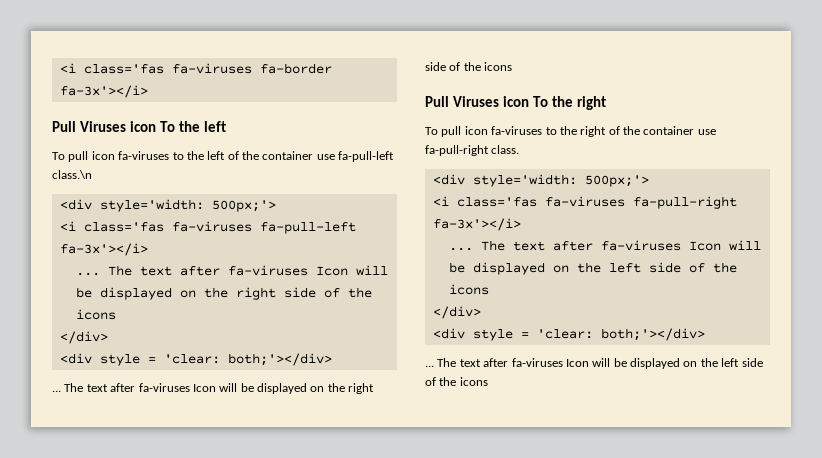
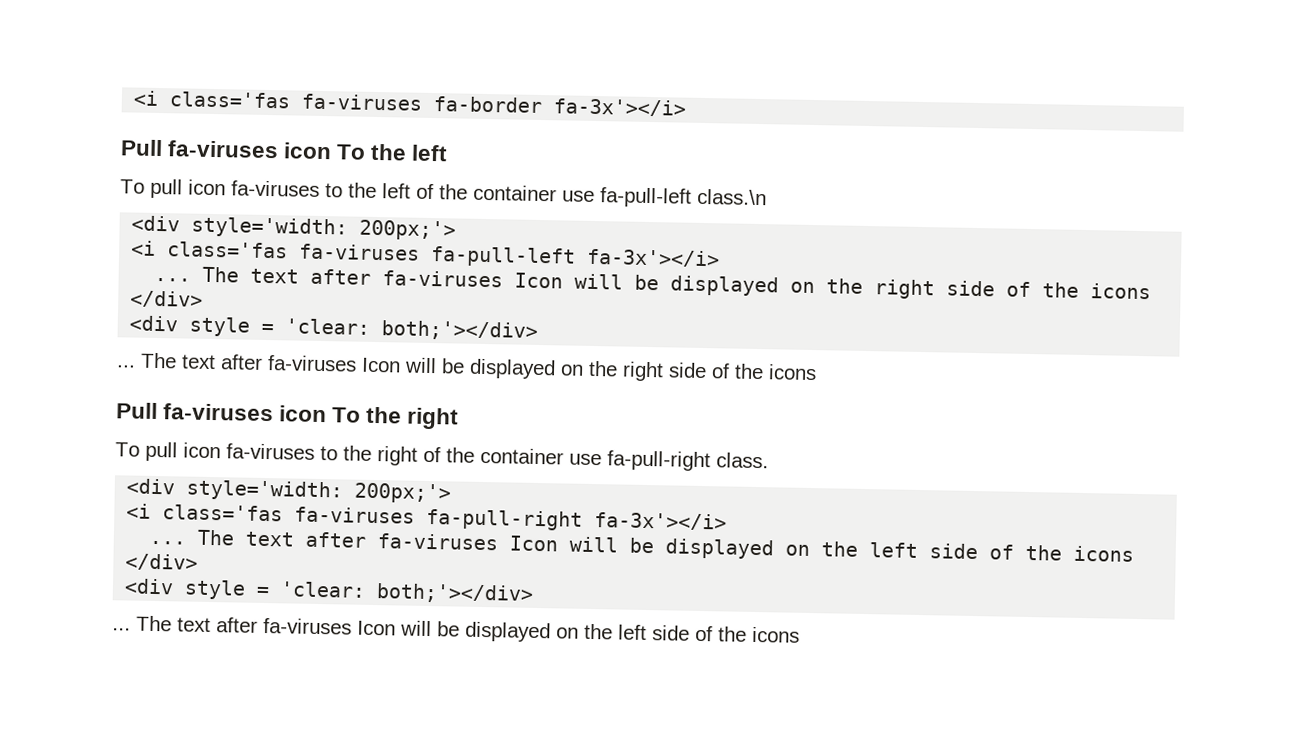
- Pull Viruses icon To the left
+ Pull fa-viruses icon To the left
  To pull icon fa-viruses to the left of the container use fa-pull-left class.\n
- <div style='width: 500px;'>
+ <div style='width: 200px;'>
- Pull Viruses icon To the right
+ Pull fa-viruses icon To the right
  To pull icon fa-viruses to the right of the container use fa-pull-right class.
- <div style='width: 500px;'>
+ <div style='width: 200px;'>

